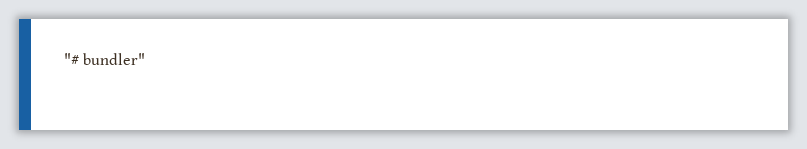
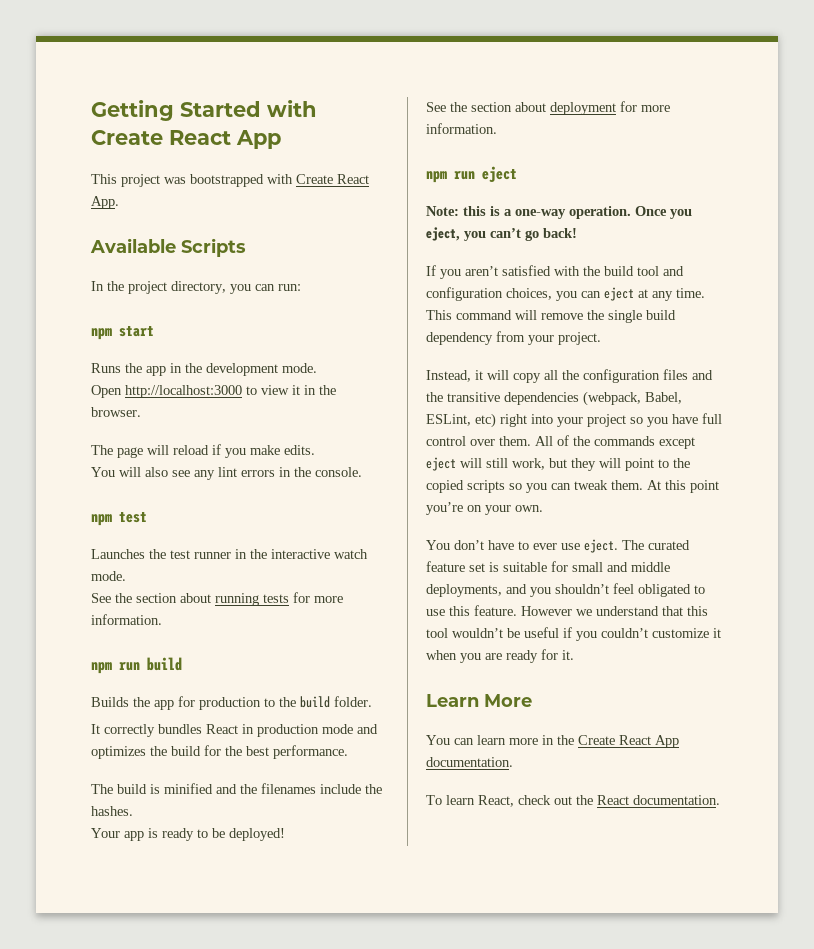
- "# bundler"
+ Getting Started with Create React App
+ This project was bootstrapped with Create React App.
+ Available Scripts
+ In the project directory, you can run:
+ npm start
+ Runs the app in the development mode.
+ Open http://localhost:3000 to view it in the browser.
+ The page will reload if you make edits.
+ You will also see any lint errors in the console.
+ npm test
+ Launches the test runner in the interactive watch mode.
+ See the section about running tests for more information.
+ npm run build
+ Builds the app for production to the build folder.
+ It correctly bundles React in production mode and optimizes the build for the best performance.
+ The build is minified and the filenames include the hashes.
+ Your app is ready to be deployed!
+ See the section about deployment for more information.
+ npm run eject
+ Note: this is a one-way operation. Once you eject, you can’t go back!
+ If you aren’t satisfied with the build tool and configuration choices, you can eject at any time. This command will remove the single build dependency from your project.
+ Instead, it will copy all the configuration files and the transitive dependencies (webpack, Babel, ESLint, etc) right into your project so you have full control over them. All of the commands except eject will still work, but they will point to the copied scripts so you can tweak them. At this point you’re on your own.
+ You don’t have to ever use eject. The curated feature set is suitable for small and middle deployments, and you shouldn’t feel obligated to use this feature. However we understand that this tool wouldn’t be useful if you couldn’t customize it when you are ready for it.
+ Learn More
+ You can learn more in the Create React App documentation.
+ To learn React, check out the React documentation.

